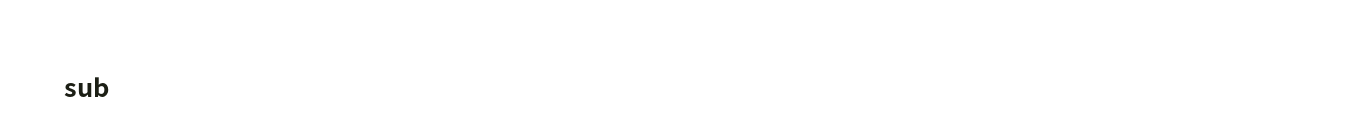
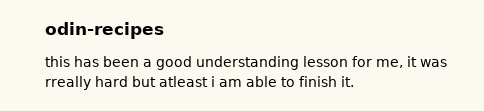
- sub
+ odin-recipes
+ this has been a good understanding lesson for me, it was rreally hard but atleast i am able to finish it.

